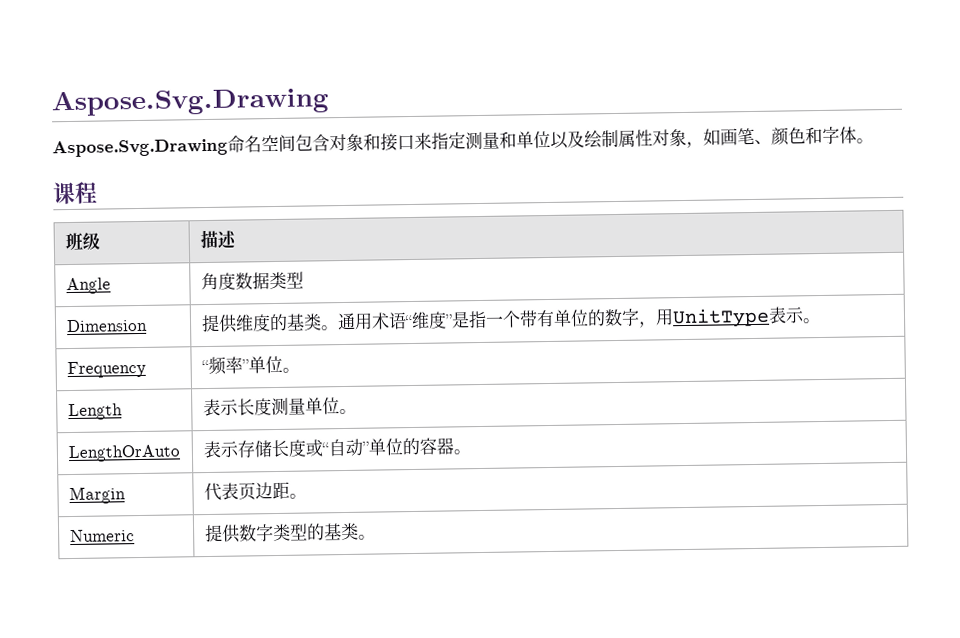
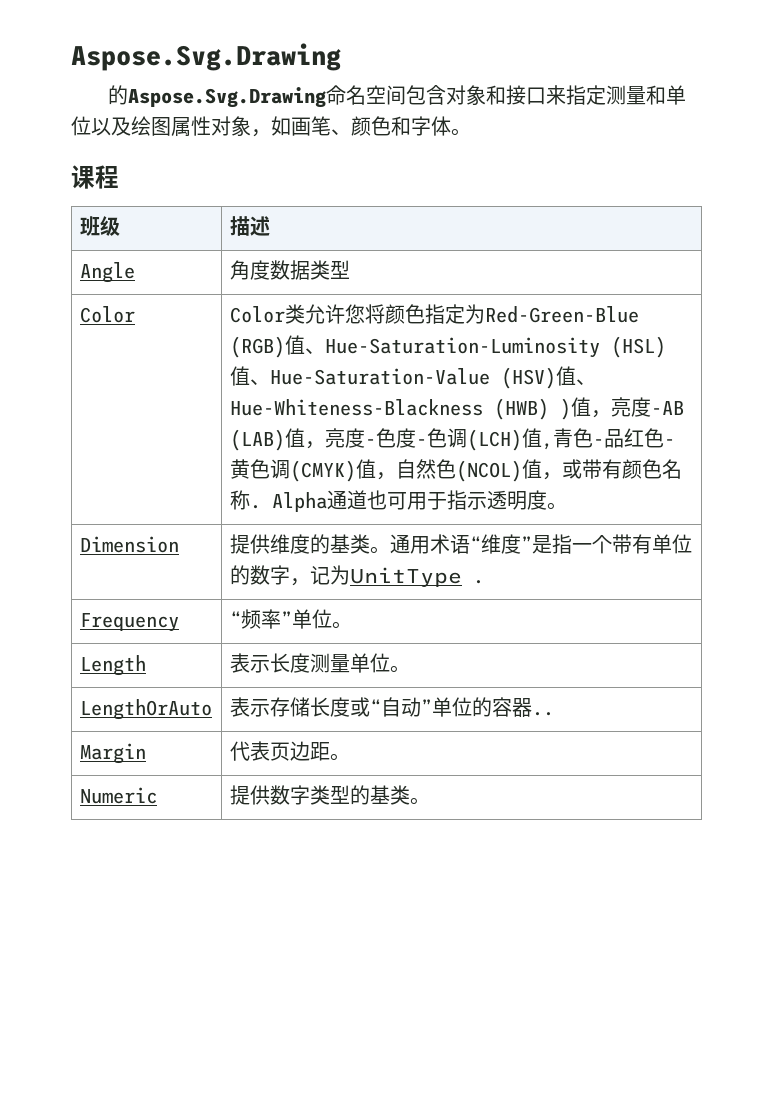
- Aspose.Svg.Drawing命名空间包含对象和接口来指定测量和单位以及绘制属性对象，如画笔、颜色和字体。
+ 的Aspose.Svg.Drawing命名空间包含对象和接口来指定测量和单位以及绘图属性对象，如画笔、颜色和字体。
+ Color | Color类允许您将颜色指定为Red-Green-Blue (RGB)值、Hue-Saturation-Luminosity (HSL)值、Hue-Saturation-Value (HSV)值、Hue-Whiteness-Blackness (HWB) )值，亮度-AB (LAB)值，亮度-色度-色调(LCH)值,青色-品红色-黄色调(CMYK)值，自然色(NCOL)值，或带有颜色名称. Alpha通道也可用于指示透明度。
- Dimension | 提供维度的基类。通用术语“维度”是指一个带有单位的数字，用UnitType表示。
+ Dimension | 提供维度的基类。通用术语“维度”是指一个带有单位的数字，记为UnitType .
- LengthOrAuto | 表示存储长度或“自动”单位的容器。
+ LengthOrAuto | 表示存储长度或“自动”单位的容器..

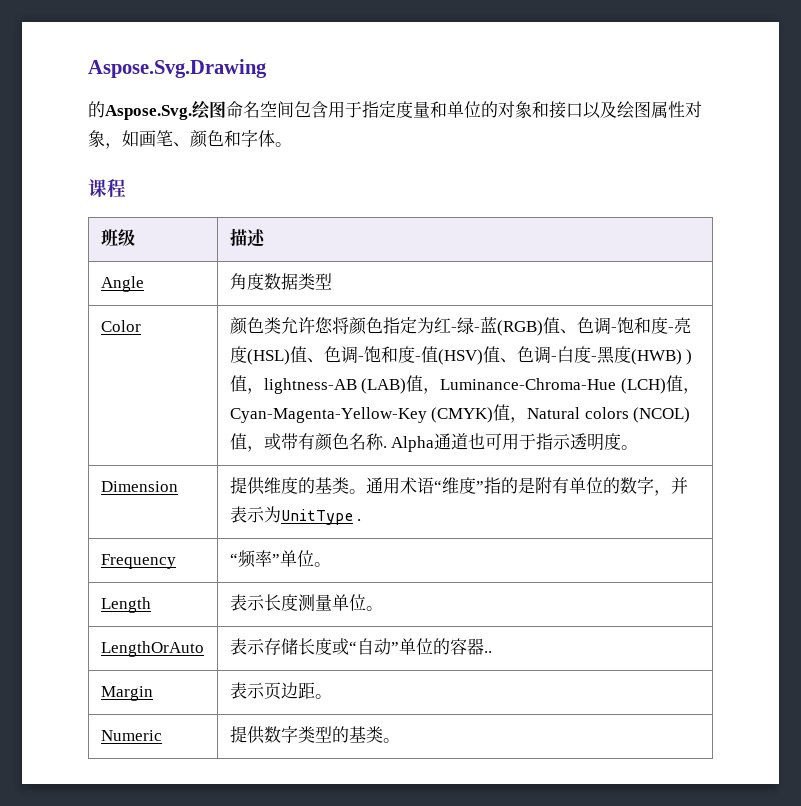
- 的Aspose.Svg.Drawing命名空间包含对象和接口来指定测量和单位以及绘图属性对象，如画笔、颜色和字体。
+ 的Aspose.Svg.绘图命名空间包含用于指定度量和单位的对象和接口以及绘图属性对象，如画笔、颜色和字体。
- Color类允许您将颜色指定为Red-Green-Blue (RGB)值、Hue-Saturation-Luminosity (HSL)值、Hue-Saturation-Value (HSV)值、Hue-Whiteness-Blackness (HWB) )值，亮度-AB (LAB)值，亮度-色度-色调(LCH)值,青色-品红色-黄色调(CMYK)值，自然色(NCOL)值，或带有颜色名称.
+ 颜色类允许您将颜色指定为红-绿-蓝(RGB)值、色调-饱和度-亮度(HSL)值、色调-饱和度-值(HSV)值、色调-白度-黑度(HWB) )值，lightness-AB (LAB)值，Luminance-Chroma-Hue (LCH)值，Cyan-Magenta-Yellow-Key (CMYK)值，Natural colors (NCOL)值，或带有颜色名称.
- Dimension | 提供维度的基类。通用术语“维度”是指一个带有单位的数字，记为UnitType .
+ Dimension | 提供维度的基类。通用术语“维度”指的是附有单位的数字，并表示为UnitType .
- Margin | 代表页边距。
+ Margin | 表示页边距。

